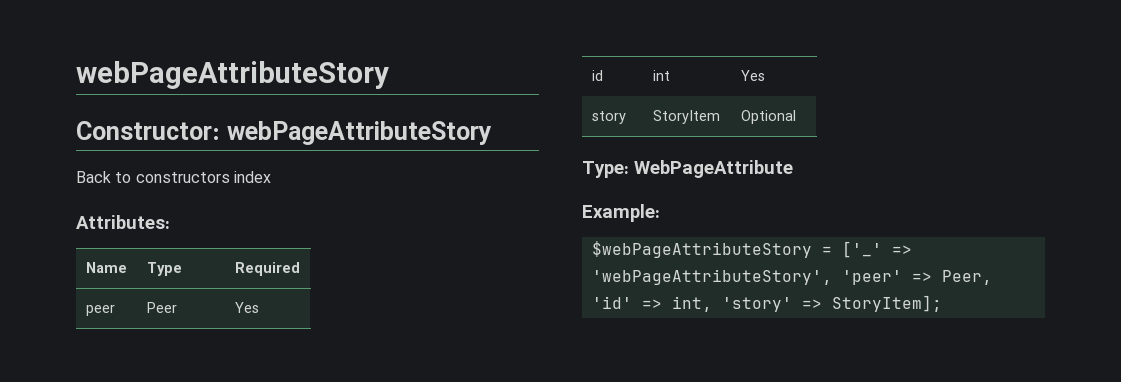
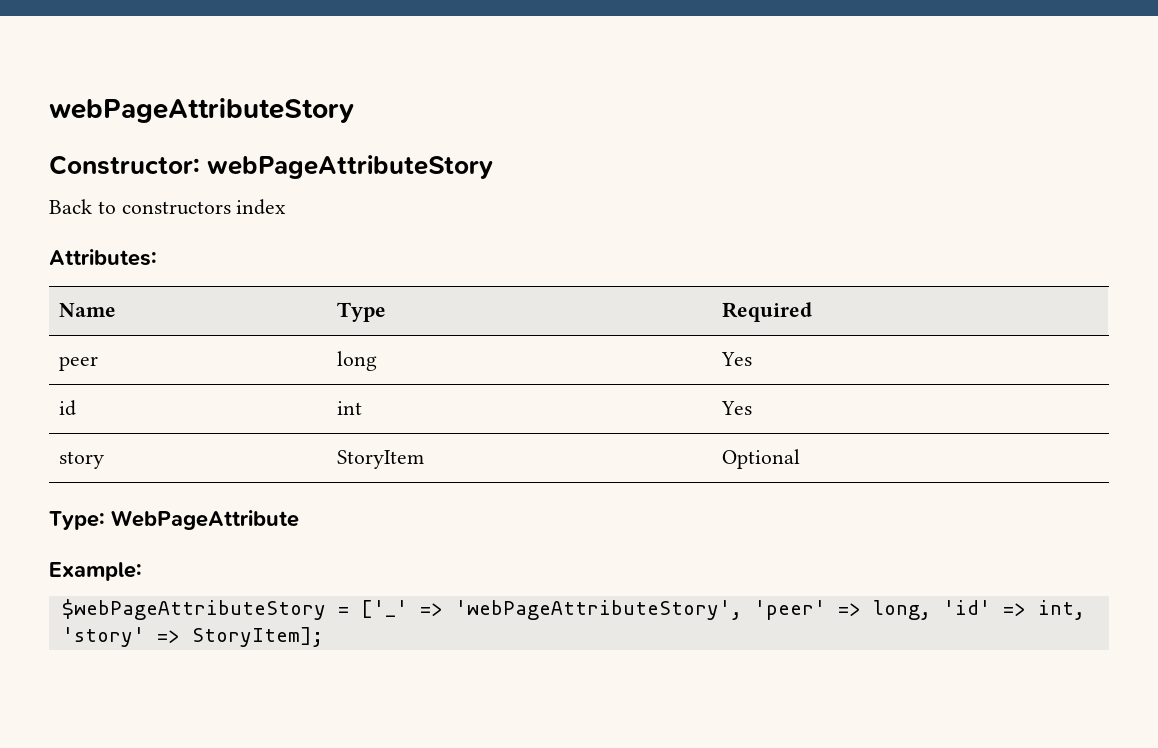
- peer | Peer | Yes
+ peer | long | Yes
- $webPageAttributeStory = ['_' => 'webPageAttributeStory', 'peer' => Peer, 'id' => int, 'story' => StoryItem];
+ $webPageAttributeStory = ['_' => 'webPageAttributeStory', 'peer' => long, 'id' => int, 'story' => StoryItem];

